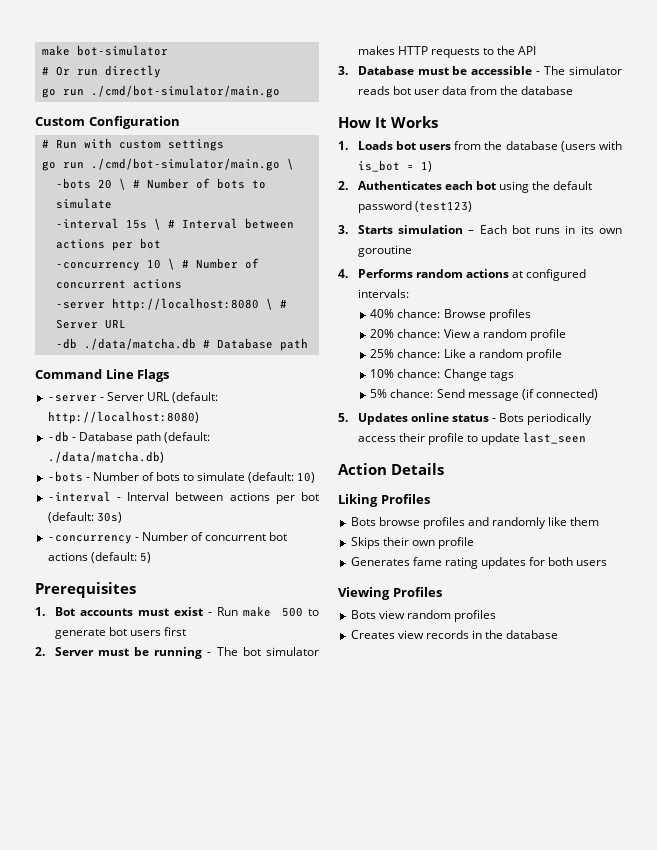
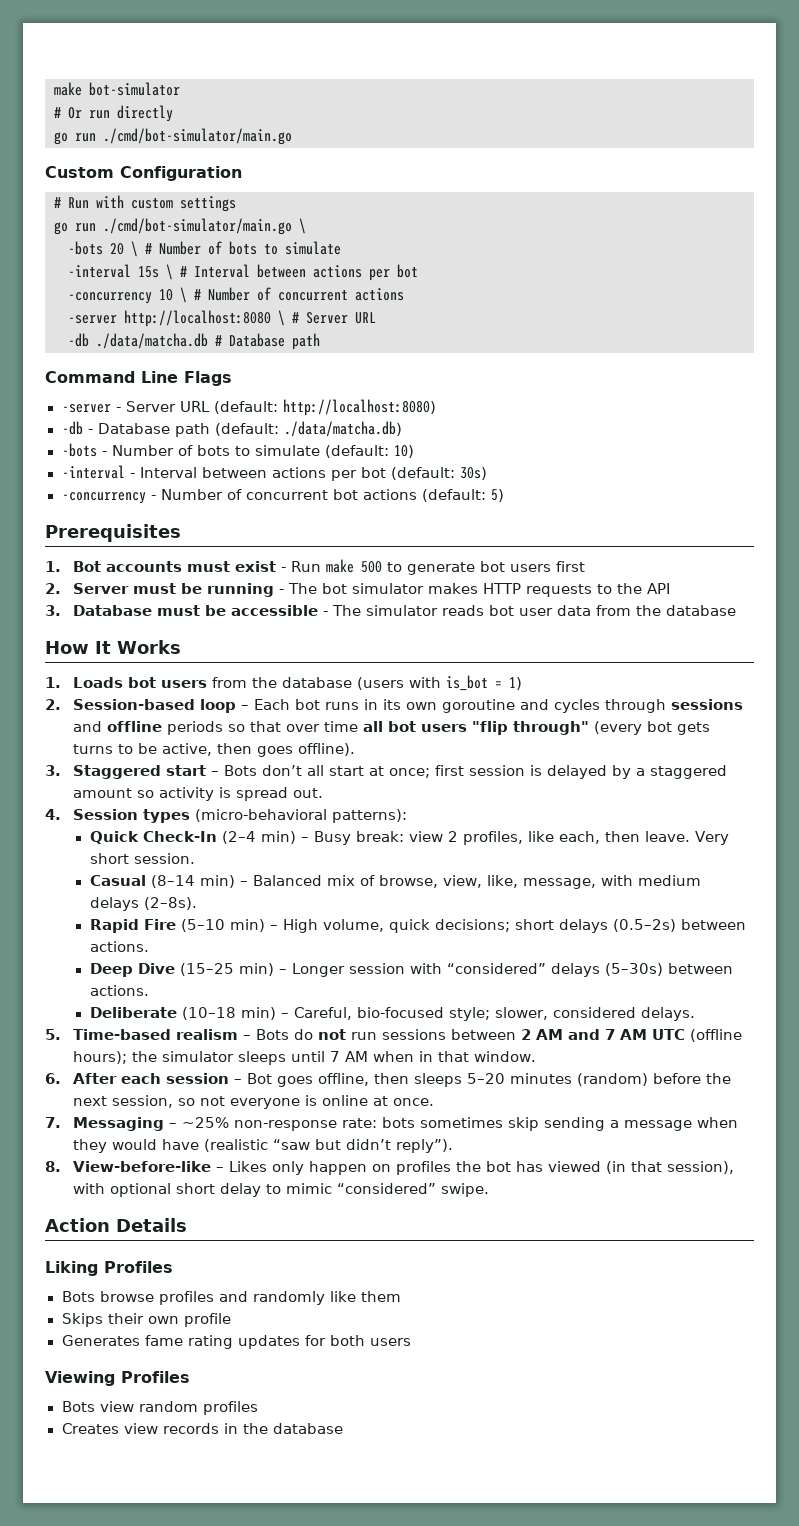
- 2. Authenticates each bot using the default password (test123)
- 3. Starts simulation – Each bot runs in its own goroutine
- 4. Performs random actions at configured intervals:
- 40% chance: Browse profiles
- 20% chance: View a random profile
- 25% chance: Like a random profile
- 10% chance: Change tags
- 5% chance: Send message (if connected)
- 5. Updates online status - Bots periodically access their profile to update last_seen
+ 2. Session-based loop – Each bot runs in its own goroutine and cycles through sessions and offline periods so that over time all bot users "flip through" (every bot gets turns to be active, then goes offline).
+ 3. Staggered start – Bots don’t all start at once; first session is delayed by a staggered amount so activity is spread out.
+ 4. Session types (micro-behavioral patterns):
+ Quick Check-In (2–4 min) – Busy break: view 2 profiles, like each, then leave. Very short session.
+ Casual (8–14 min) – Balanced mix of browse, view, like, message, with medium delays (2–8s).
+ Rapid Fire (5–10 min) – High volume, quick decisions; short delays (0.5–2s) between actions.
+ Deep Dive (15–25 min) – Longer session with “considered” delays (5–30s) between actions.
+ Deliberate (10–18 min) – Careful, bio-focused style; slower, considered delays.
+ 5. Time-based realism – Bots do not run sessions between 2 AM and 7 AM UTC (offline hours); the simulator sleeps until 7 AM when in that window.
+ 6. After each session – Bot goes offline, then sleeps 5–20 minutes (random) before the next session, so not everyone is online at once.
+ 7. Messaging – ~25% non-response rate: bots sometimes skip sending a message when they would have (realistic “saw but didn’t reply”).
+ 8. View-before-like – Likes only happen on profiles the bot has viewed (in that session), with optional short delay to mimic “considered” swipe.

